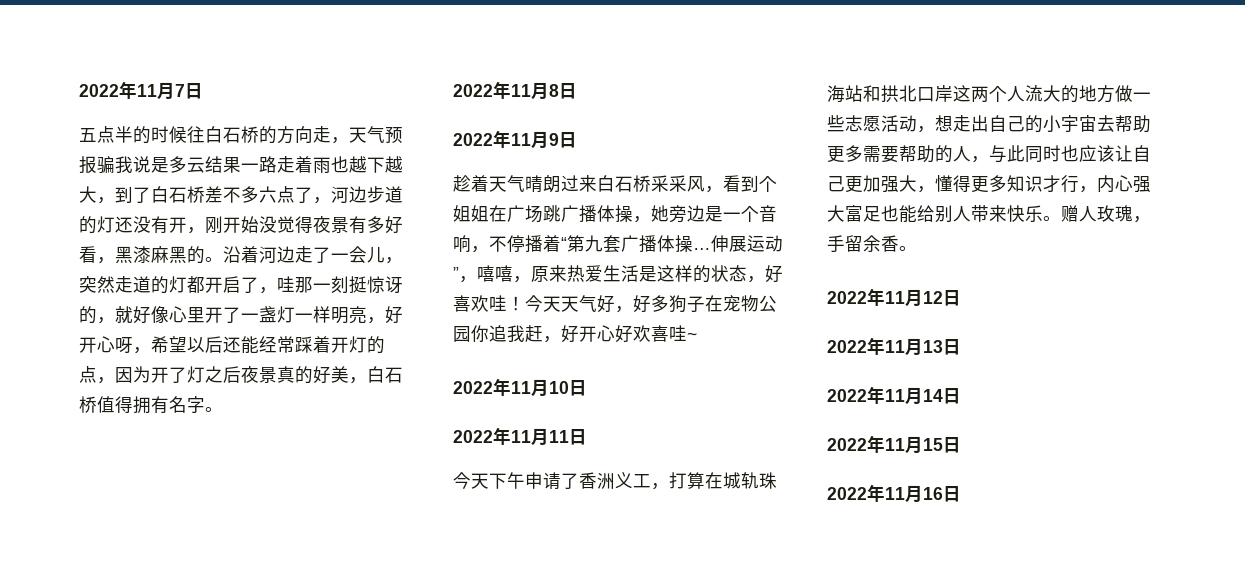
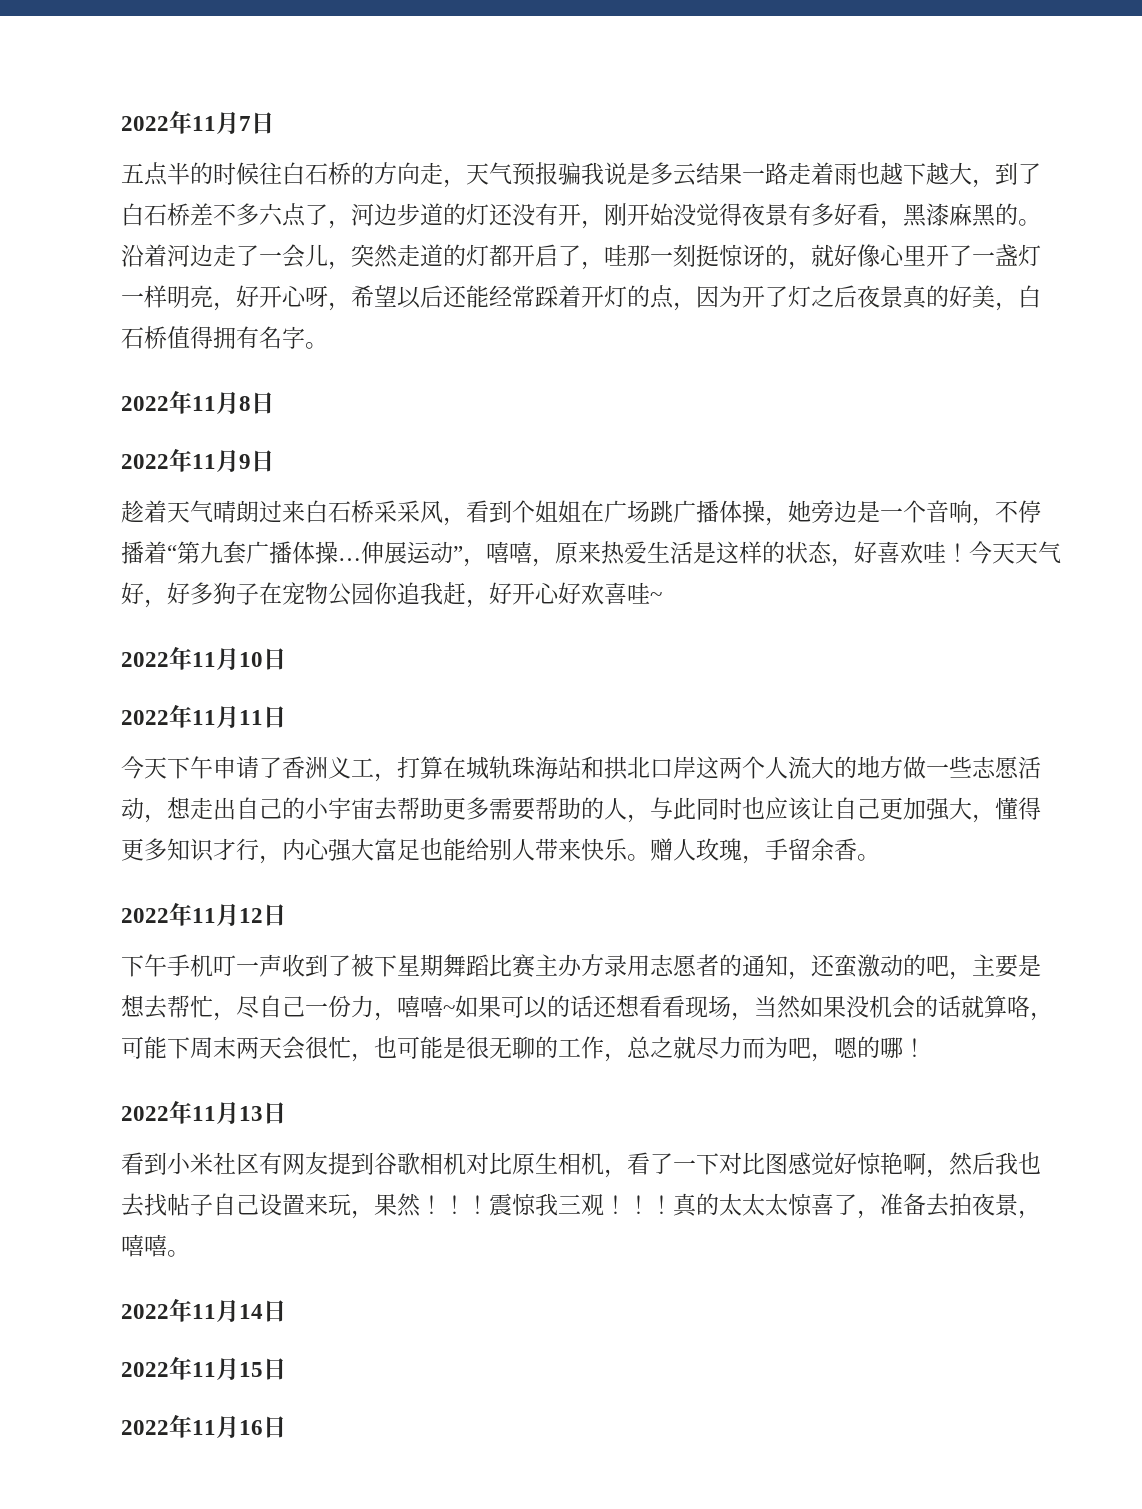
+ 下午手机叮一声收到了被下星期舞蹈比赛主办方录用志愿者的通知，还蛮激动的吧，主要是想去帮忙，尽自己一份力，嘻嘻~如果可以的话还想看看现场，当然如果没机会的话就算咯，可能下周末两天会很忙，也可能是很无聊的工作，总之就尽力而为吧，嗯的哪！
+ 看到小米社区有网友提到谷歌相机对比原生相机，看了一下对比图感觉好惊艳啊，然后我也去找帖子自己设置来玩，果然！！！震惊我三观！！！真的太太太惊喜了，准备去拍夜景，嘻嘻。

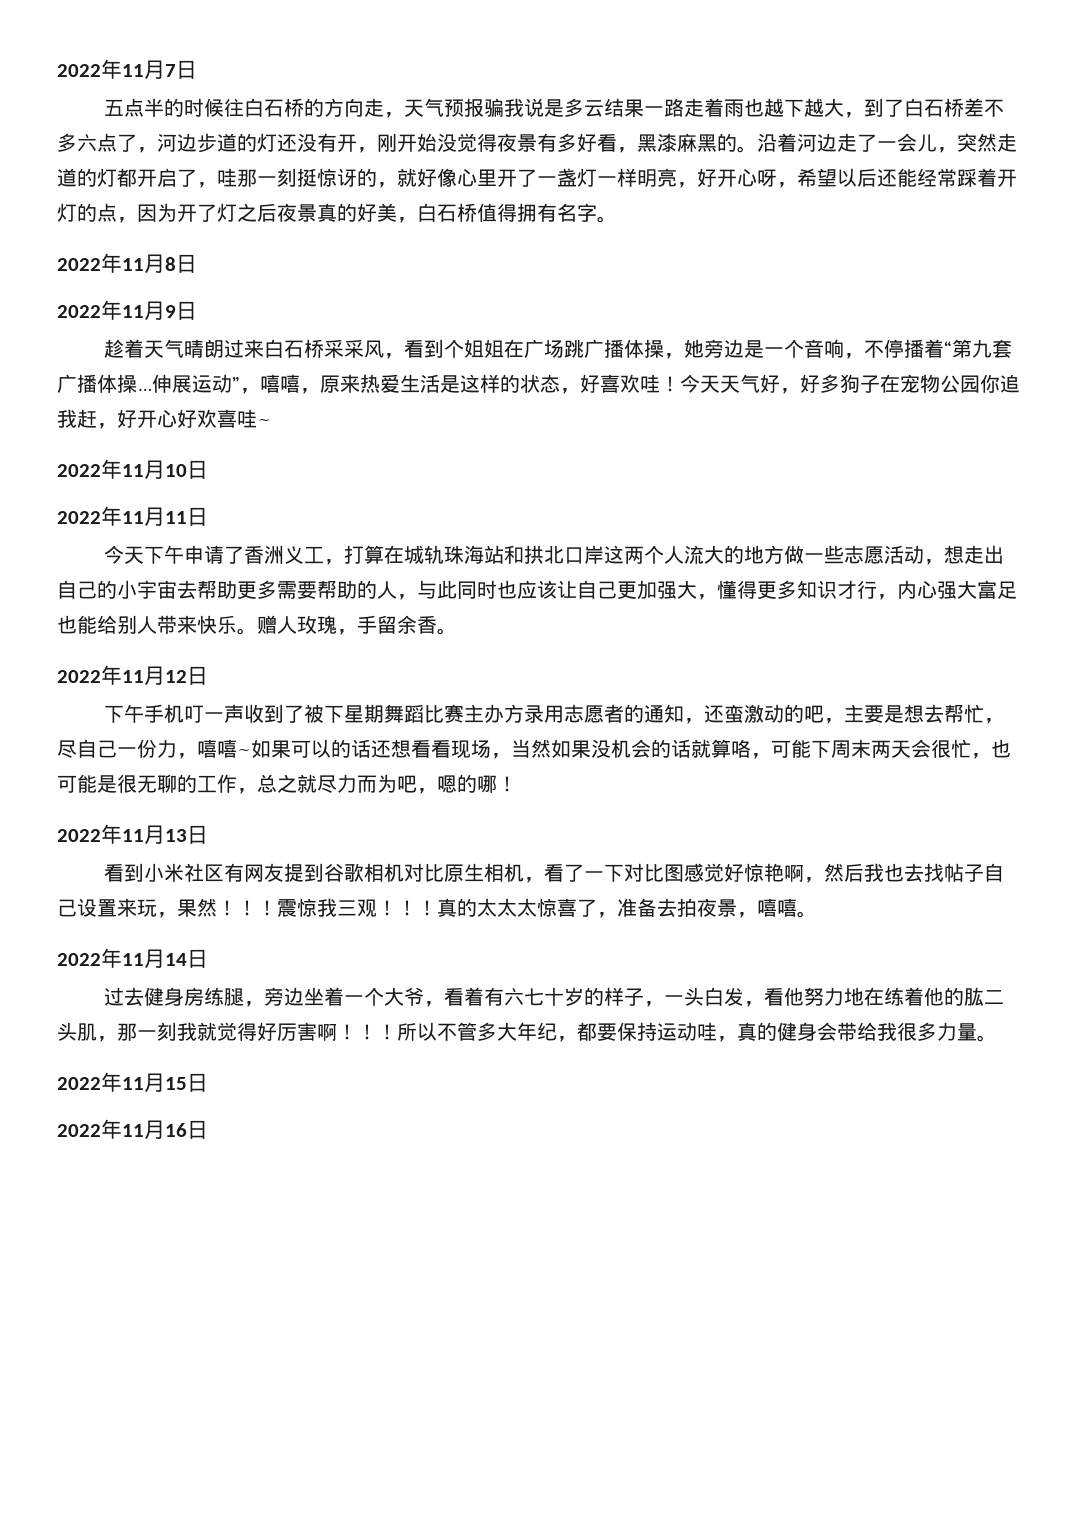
+ 过去健身房练腿，旁边坐着一个大爷，看着有六七十岁的样子，一头白发，看他努力地在练着他的肱二头肌，那一刻我就觉得好厉害啊！！！所以不管多大年纪，都要保持运动哇，真的健身会带给我很多力量。

